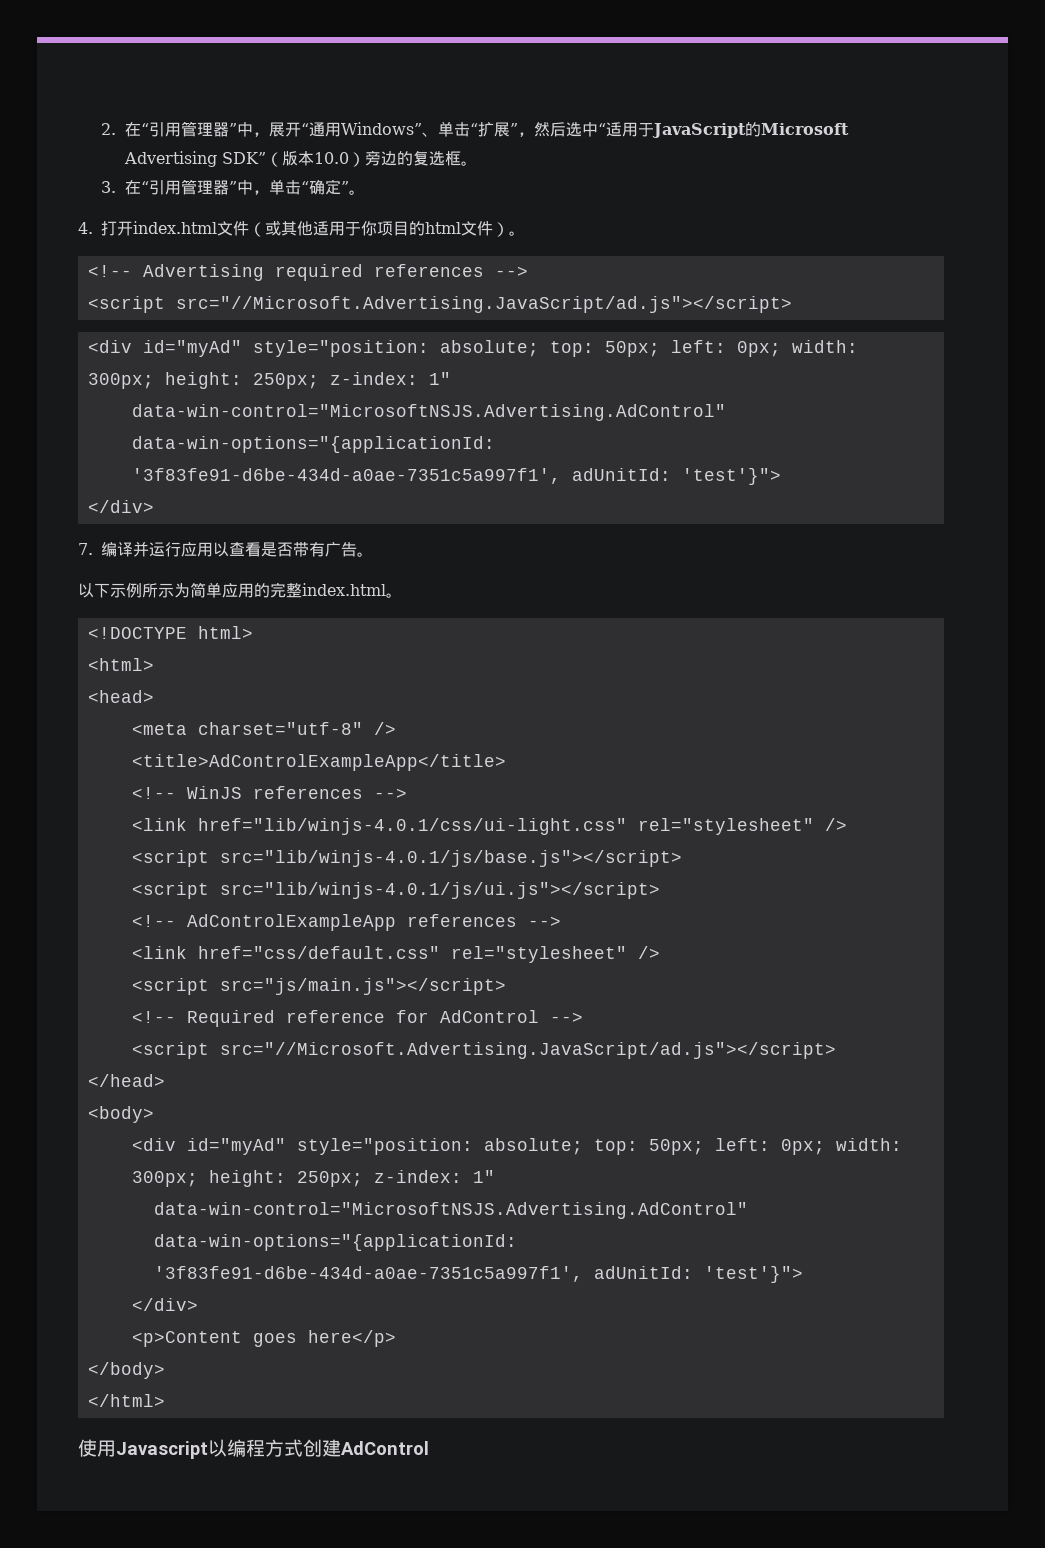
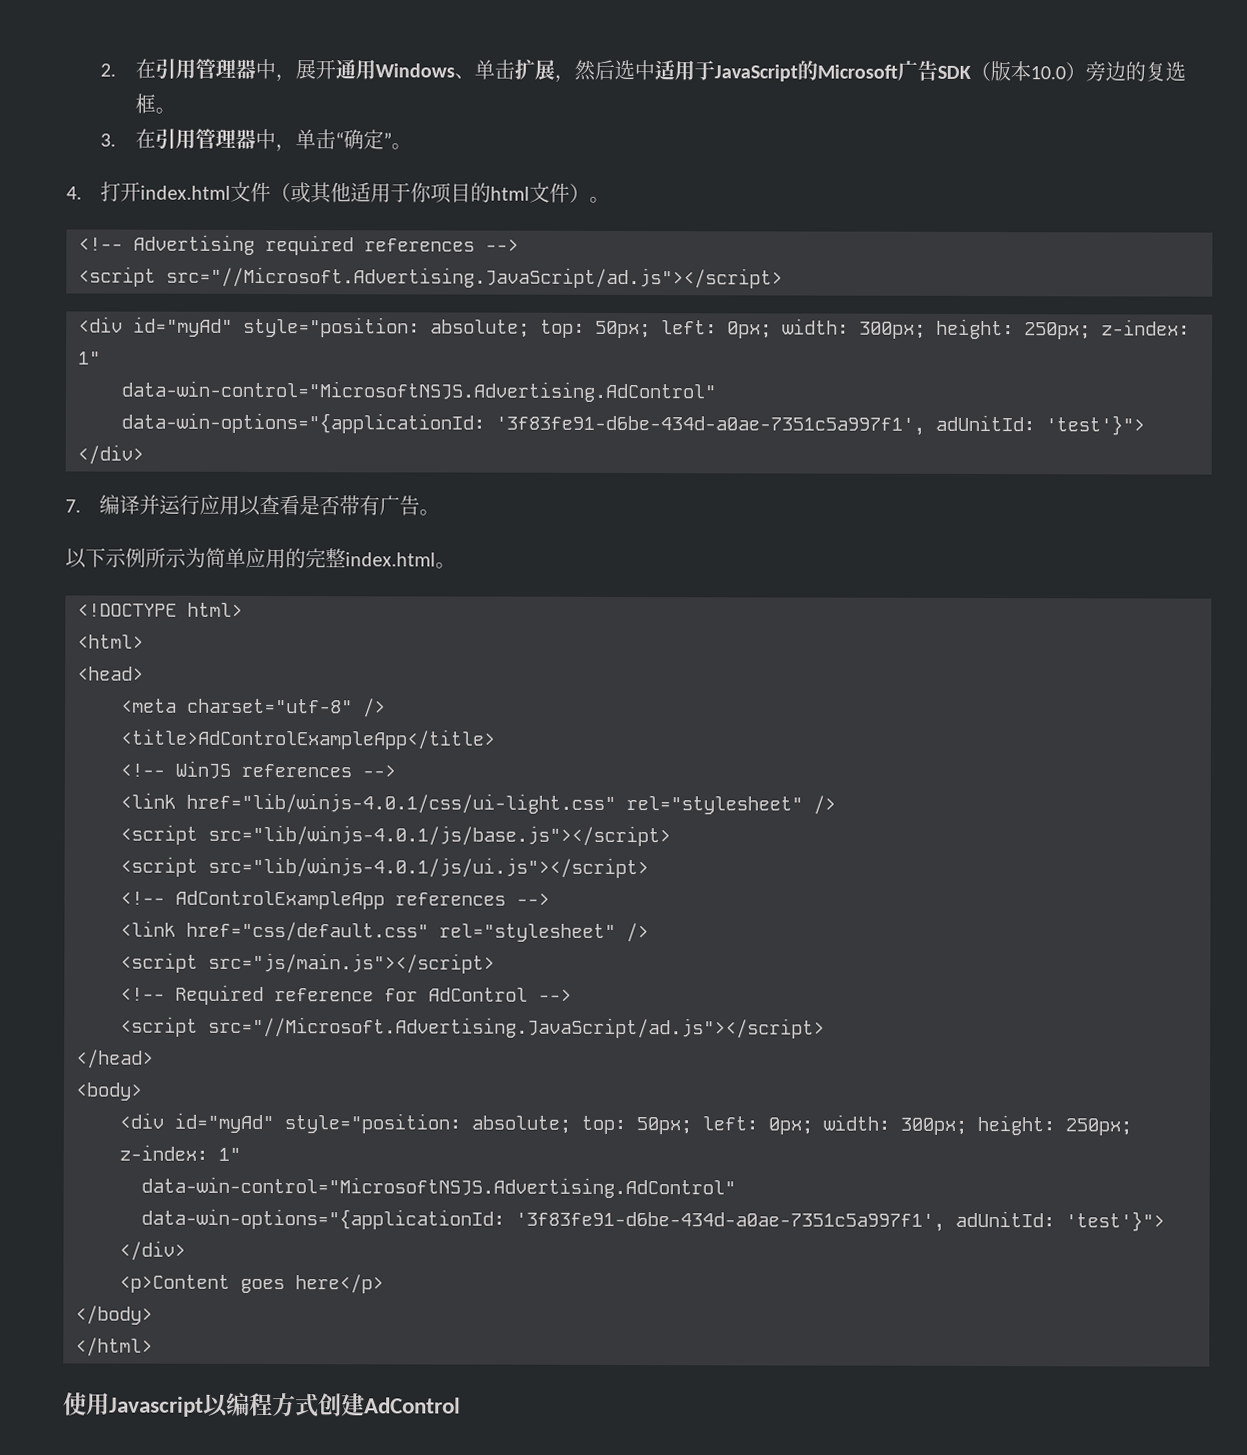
- 2.在“引用管理器”中，展开“通用Windows”、单击“扩展”，然后选中“适用于JavaScript的Microsoft Advertising SDK”（版本10.0）旁边的复选框。
+ 2.在引用管理器中，展开通用Windows、单击扩展，然后选中适用于JavaScript的Microsoft广告SDK（版本10.0）旁边的复选框。
- 3.在“引用管理器”中，单击“确定”。
+ 3.在引用管理器中，单击“确定”。

